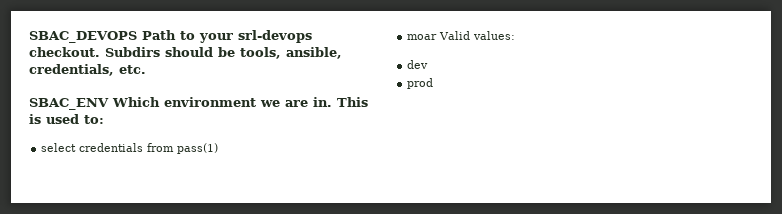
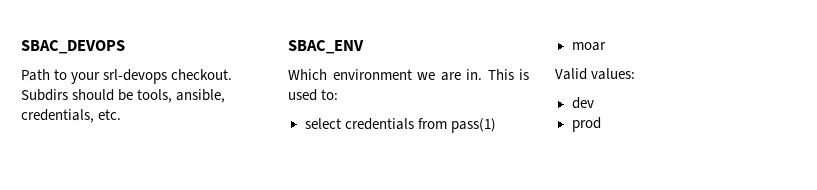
- SBAC_DEVOPS Path to your srl-devops checkout.
+ SBAC_DEVOPS
+ Path to your srl-devops checkout.
- SBAC_ENV Which environment we are in.
+ SBAC_ENV
+ Which environment we are in.
- moar Valid values:
+ moar
+ Valid values:

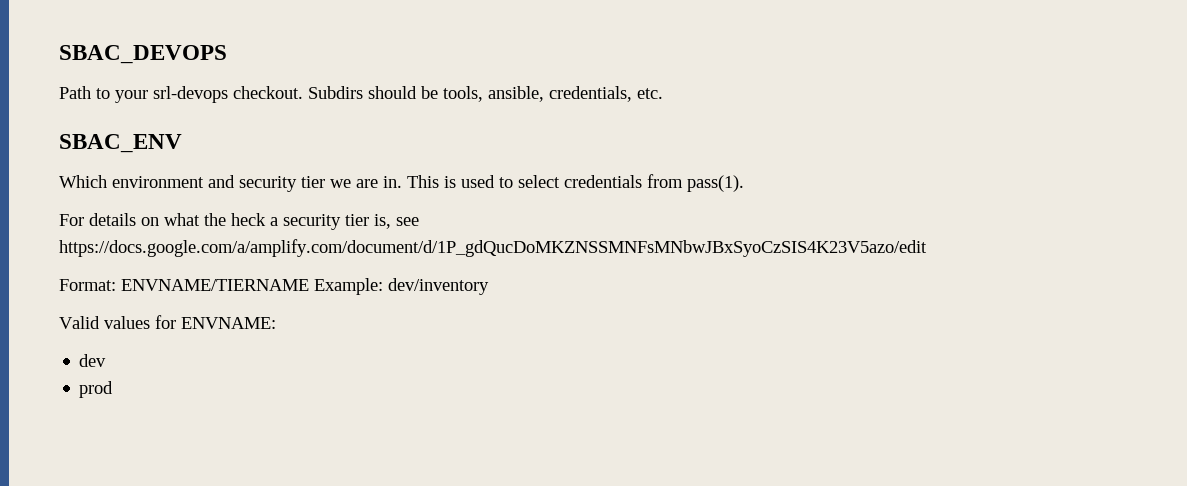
- Which environment we are in.
+ Which environment and security tier we are in.
- This is used to:
- select credentials from pass(1)
- moar
- Valid values:
+ This is used to select credentials from pass(1).
+ For details on what the heck a security tier is, see https://docs.google.com/a/amplify.com/document/d/1P_gdQucDoMKZNSSMNFsMNbwJBxSyoCzSIS4K23V5azo/edit
+ Format: ENVNAME/TIERNAME Example: dev/inventory
+ Valid values for ENVNAME:

